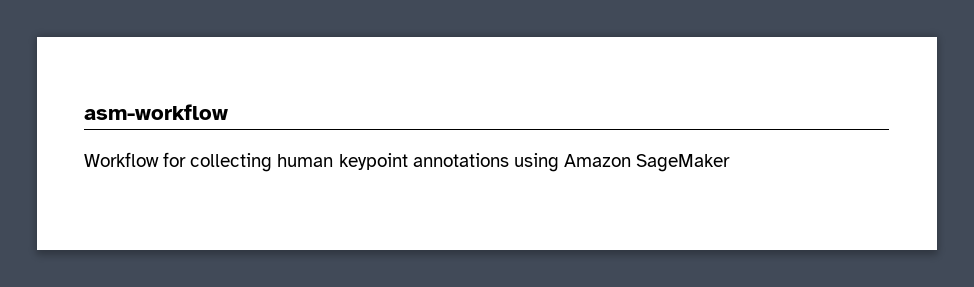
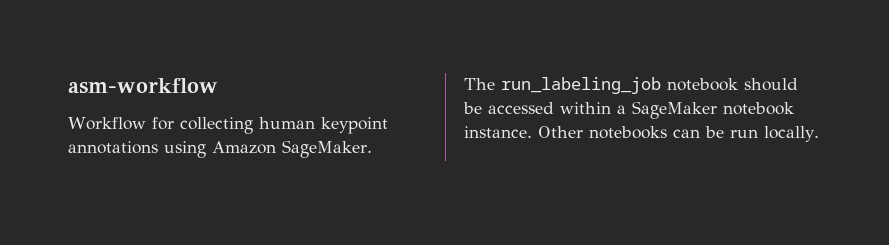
- Workflow for collecting human keypoint annotations using Amazon SageMaker
+ Workflow for collecting human keypoint annotations using Amazon SageMaker.
+ The run_labeling_job notebook should be accessed within a SageMaker notebook instance. Other notebooks can be run locally.

